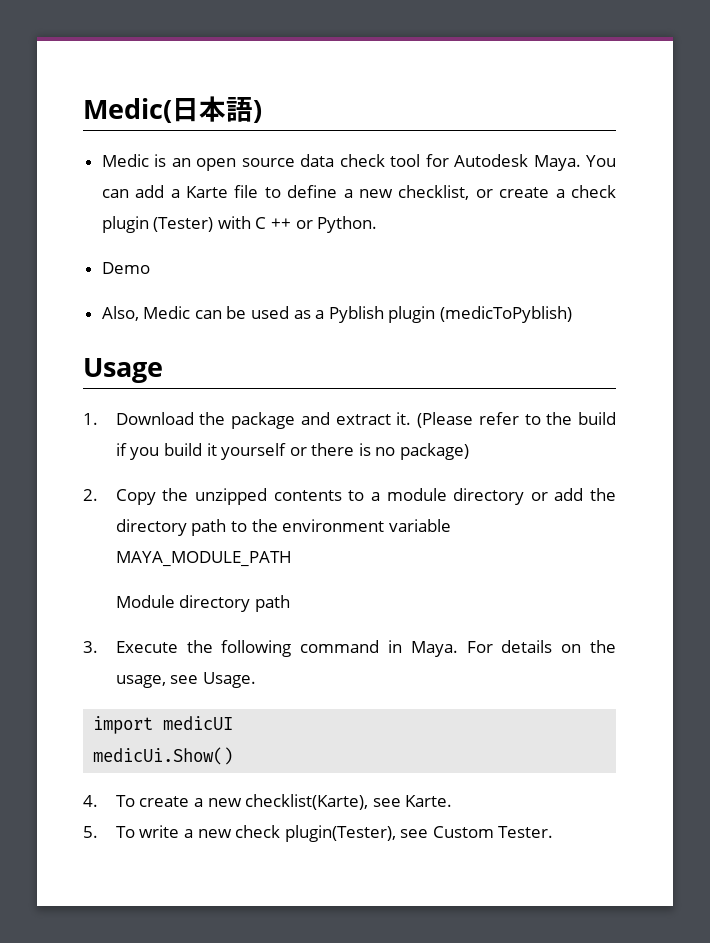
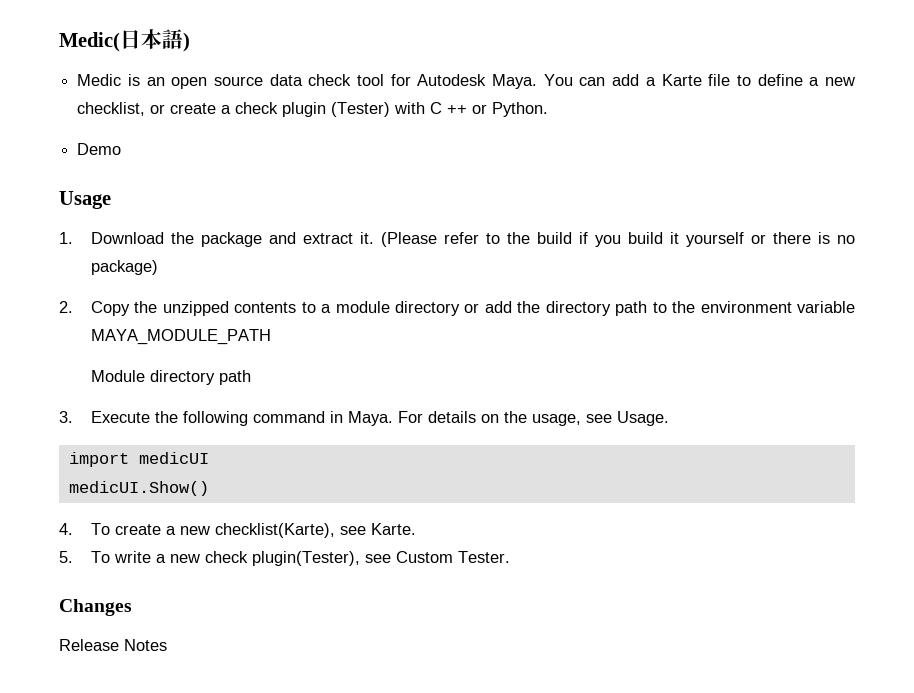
- Also, Medic can be used as a Pyblish plugin (medicToPyblish)
- medicUi.Show()
+ medicUI.Show()
+ Changes
+ Release Notes

